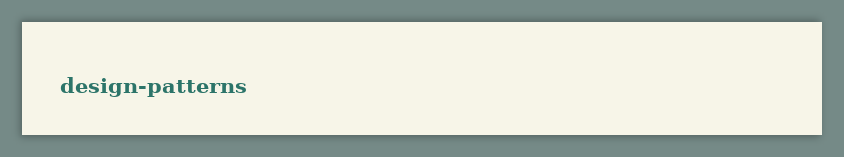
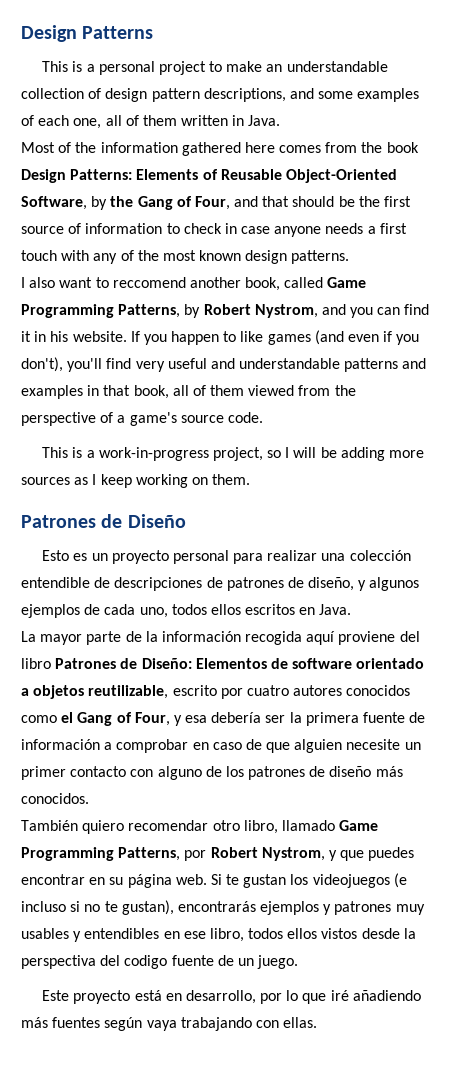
- design-patterns
+ Design Patterns
+ This is a personal project to make an understandable collection of design pattern descriptions, and some examples of each one, all of them written in Java.
+ Most of the information gathered here comes from the book Design Patterns: Elements of Reusable Object-Oriented Software, by the Gang of Four, and that should be the first source of information to check in case anyone needs a first touch with any of the most known design patterns.
+ I also want to reccomend another book, called Game Programming Patterns, by Robert Nystrom, and you can find it in his website. If you happen to like games (and even if you don't), you'll find very useful and understandable patterns and examples in that book, all of them viewed from the perspective of a game's source code.
+ This is a work-in-progress project, so I will be adding more sources as I keep working on them.
+ Patrones de Diseño
+ Esto es un proyecto personal para realizar una colección entendible de descripciones de patrones de diseño, y algunos ejemplos de cada uno, todos ellos escritos en Java.
+ La mayor parte de la información recogida aquí proviene del libro Patrones de Diseño: Elementos de software orientado a objetos reutilizable, escrito por cuatro autores conocidos como el Gang of Four, y esa debería ser la primera fuente de información a comprobar en caso de que alguien necesite un primer contacto con alguno de los patrones de diseño más conocidos.
+ También quiero recomendar otro libro, llamado Game Programming Patterns, por Robert Nystrom, y que puedes encontrar en su página web. Si te gustan los videojuegos (e incluso si no te gustan), encontrarás ejemplos y patrones muy usables y entendibles en ese libro, todos ellos vistos desde la perspectiva del codigo fuente de un juego.
+ Este proyecto está en desarrollo, por lo que iré añadiendo más fuentes según vaya trabajando con ellas.

